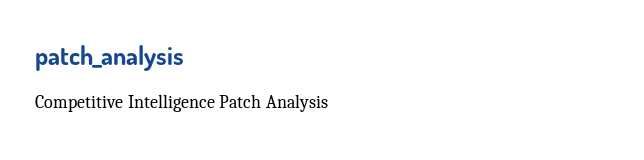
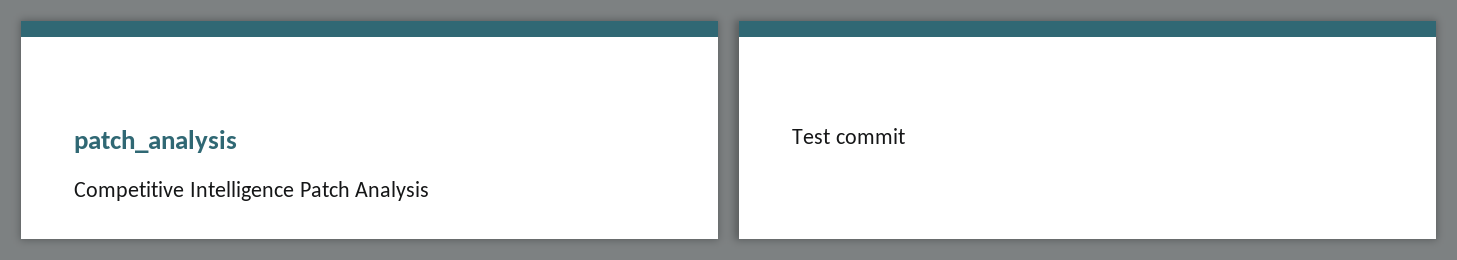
+ Test commit

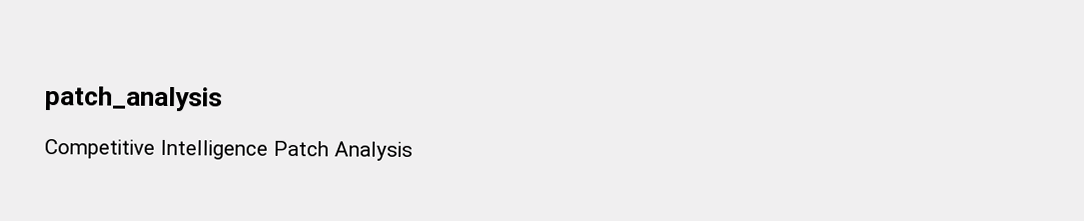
- Test commit

